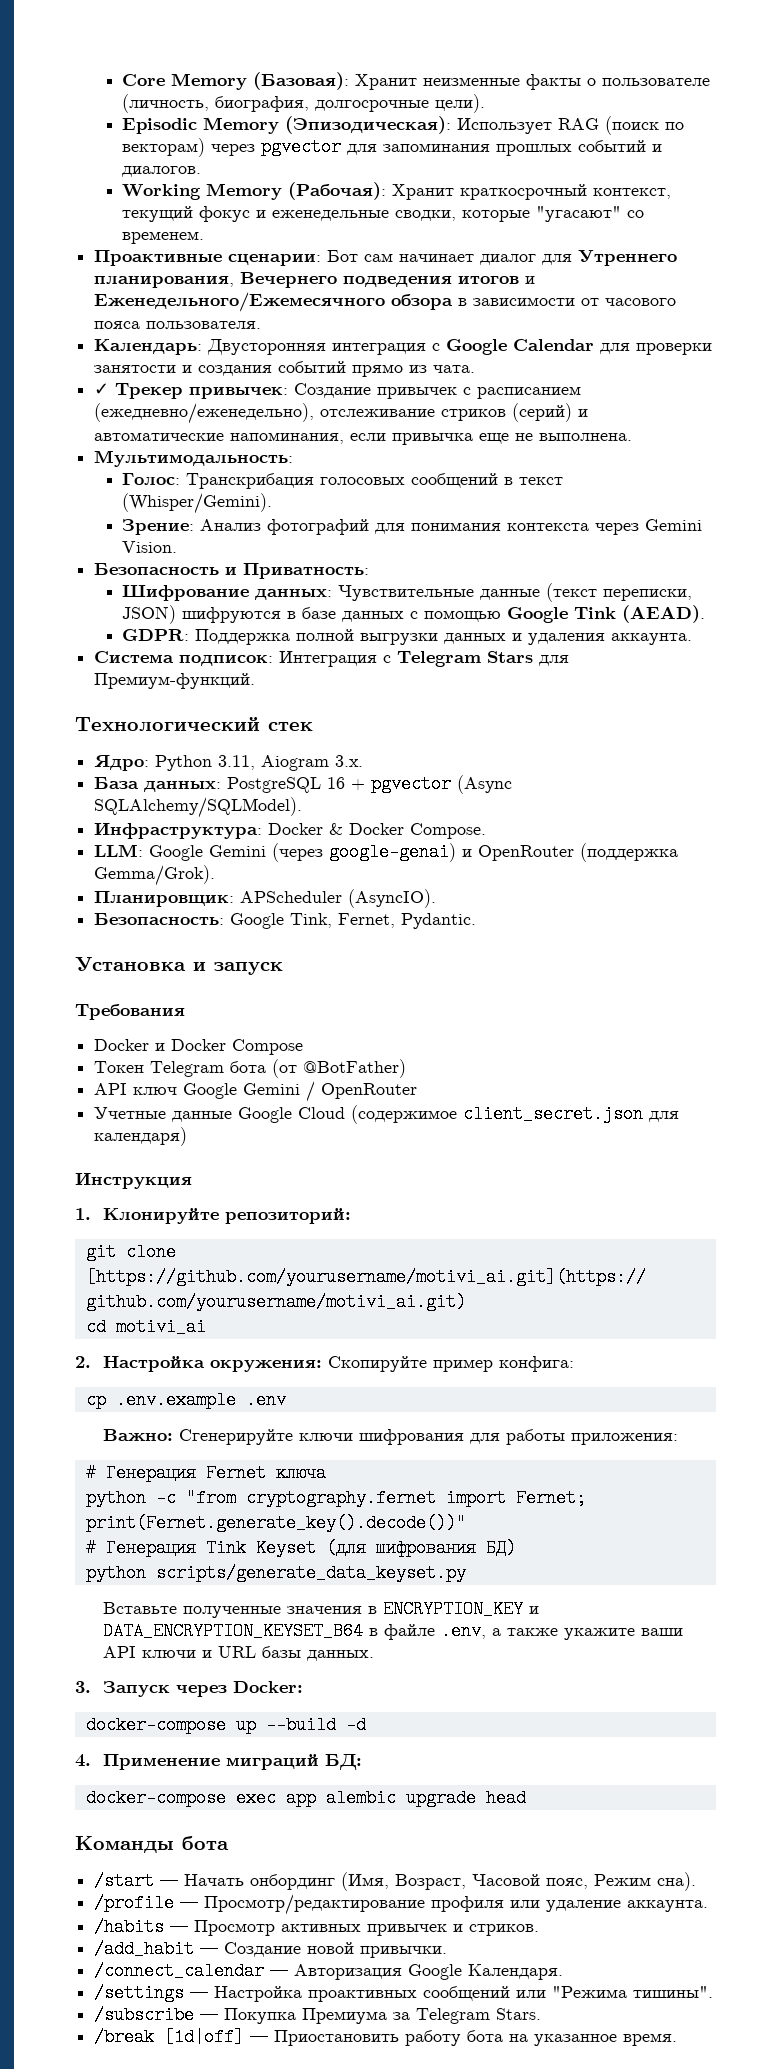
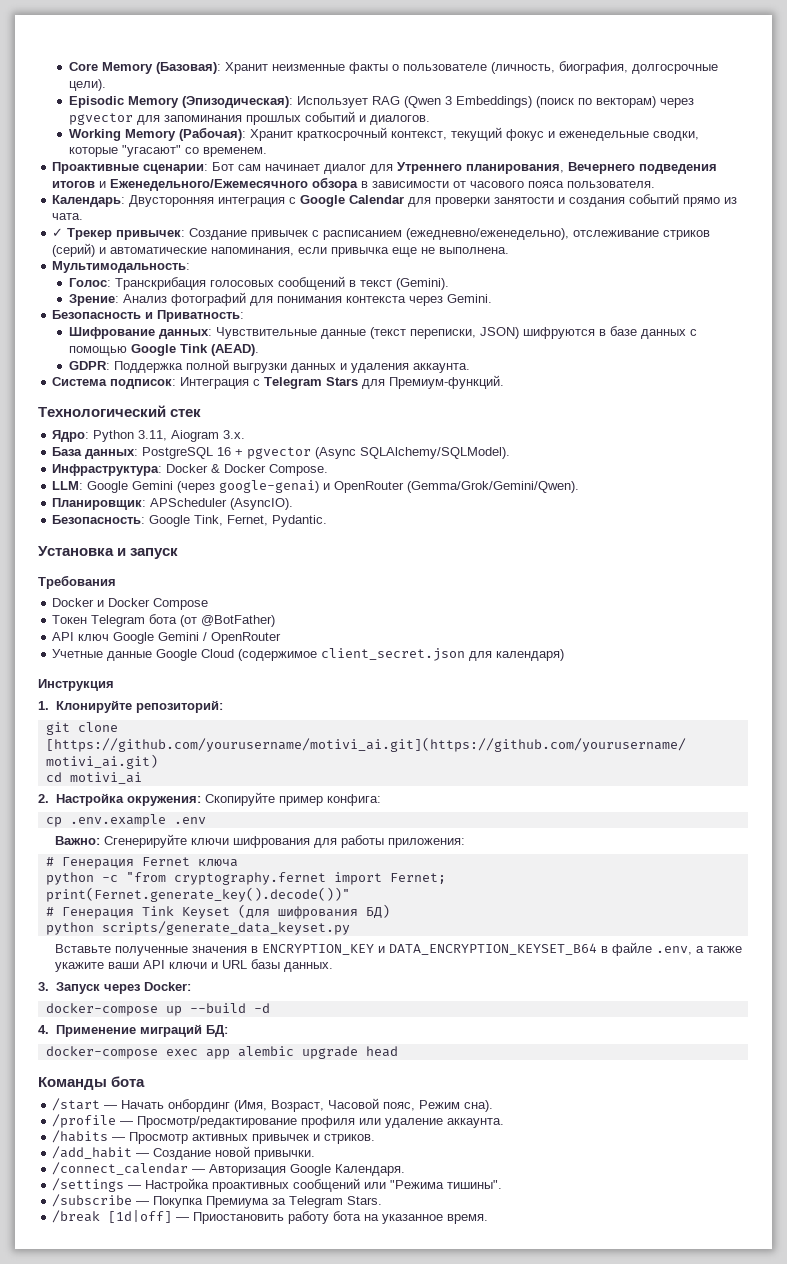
- Episodic Memory (Эпизодическая): Использует RAG (поиск по векторам) через pgvector для запоминания прошлых событий и диалогов.
+ Episodic Memory (Эпизодическая): Использует RAG (Qwen 3 Embeddings) (поиск по векторам) через pgvector для запоминания прошлых событий и диалогов.
- Голос: Транскрибация голосовых сообщений в текст (Whisper/Gemini).
+ Голос: Транскрибация голосовых сообщений в текст (Gemini).
- Зрение: Анализ фотографий для понимания контекста через Gemini Vision.
+ Зрение: Анализ фотографий для понимания контекста через Gemini.
- LLM: Google Gemini (через google-genai) и OpenRouter (поддержка Gemma/Grok).
+ LLM: Google Gemini (через google-genai) и OpenRouter (Gemma/Grok/Gemini/Qwen).

